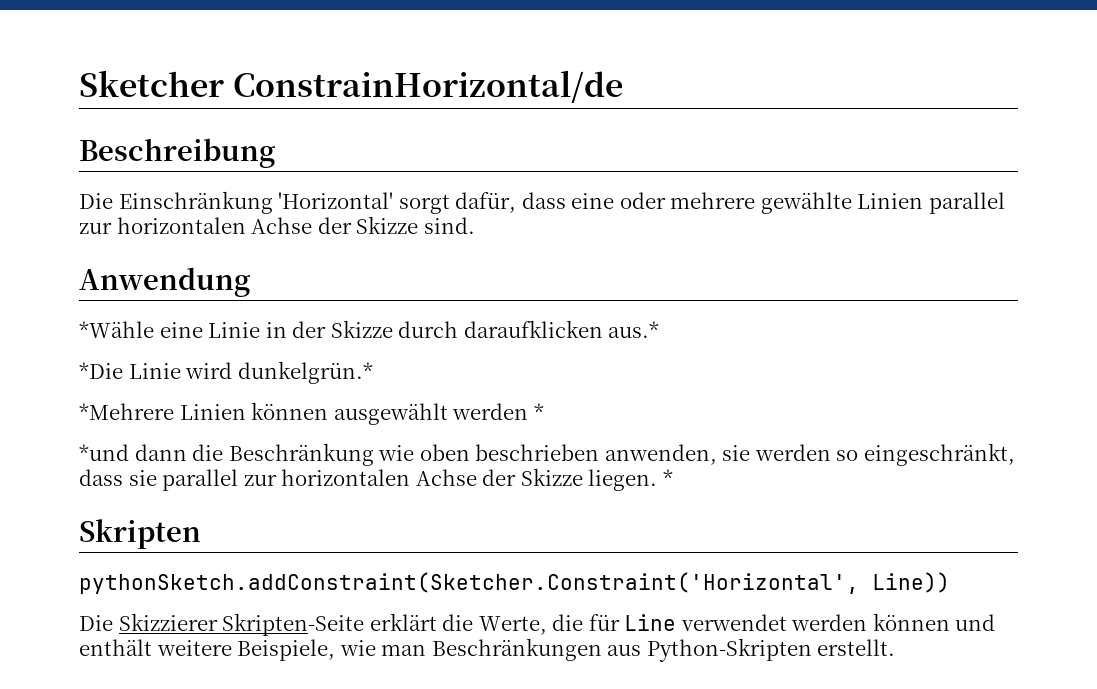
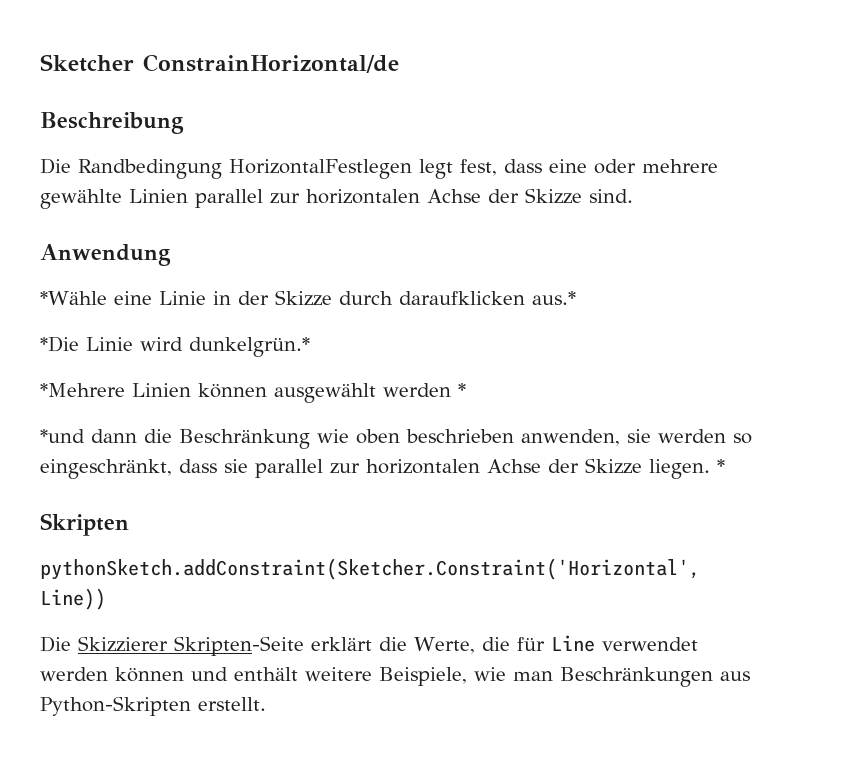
- Die Einschränkung 'Horizontal' sorgt dafür, dass eine oder mehrere gewählte Linien parallel zur horizontalen Achse der Skizze sind.
+ Die Randbedingung HorizontalFestlegen legt fest, dass eine oder mehrere gewählte Linien parallel zur horizontalen Achse der Skizze sind.

